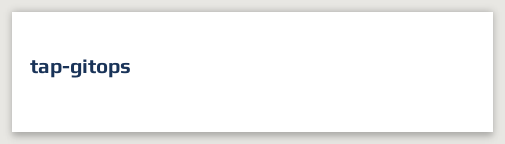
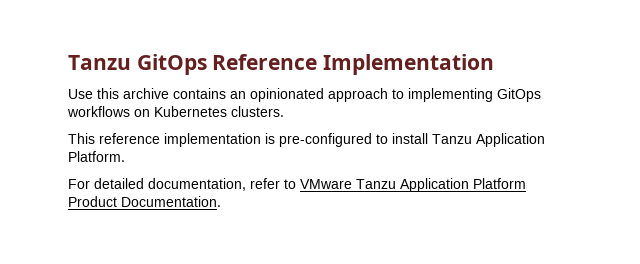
- tap-gitops
+ Tanzu GitOps Reference Implementation
+ Use this archive contains an opinionated approach to implementing GitOps workflows on Kubernetes clusters.
+ This reference implementation is pre-configured to install Tanzu Application Platform.
+ For detailed documentation, refer to VMware Tanzu Application Platform Product Documentation.

